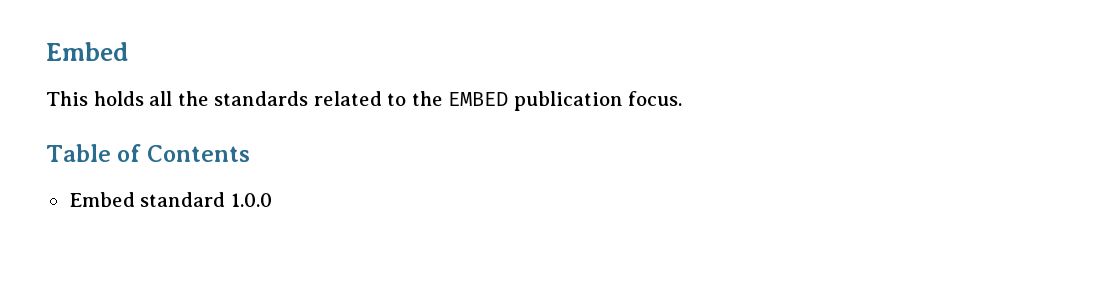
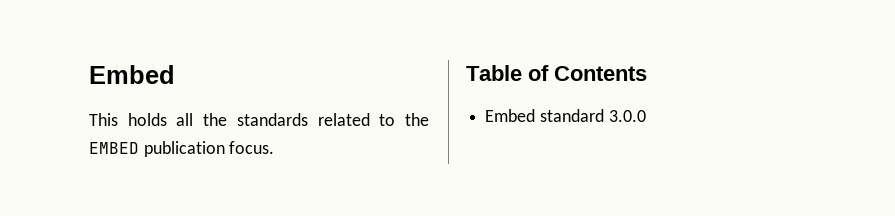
- Embed standard 1.0.0
+ Embed standard 3.0.0

